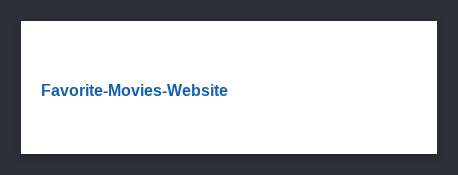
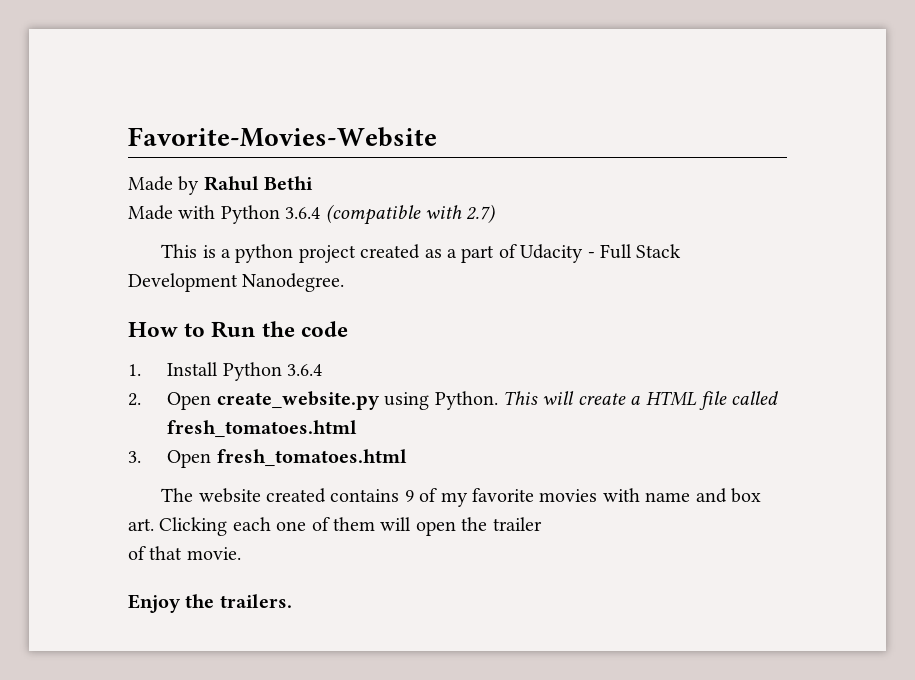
+ Made by Rahul Bethi
+ Made with Python 3.6.4 (compatible with 2.7)
+ This is a python project created as a part of Udacity - Full Stack Development Nanodegree.
+ How to Run the code
+ 1. Install Python 3.6.4
+ 2. Open create_website.py using Python. This will create a HTML file called fresh_tomatoes.html
+ 3. Open fresh_tomatoes.html
+ The website created contains 9 of my favorite movies with name and box art. Clicking each one of them will open the trailer
+ of that movie.
+ Enjoy the trailers.

